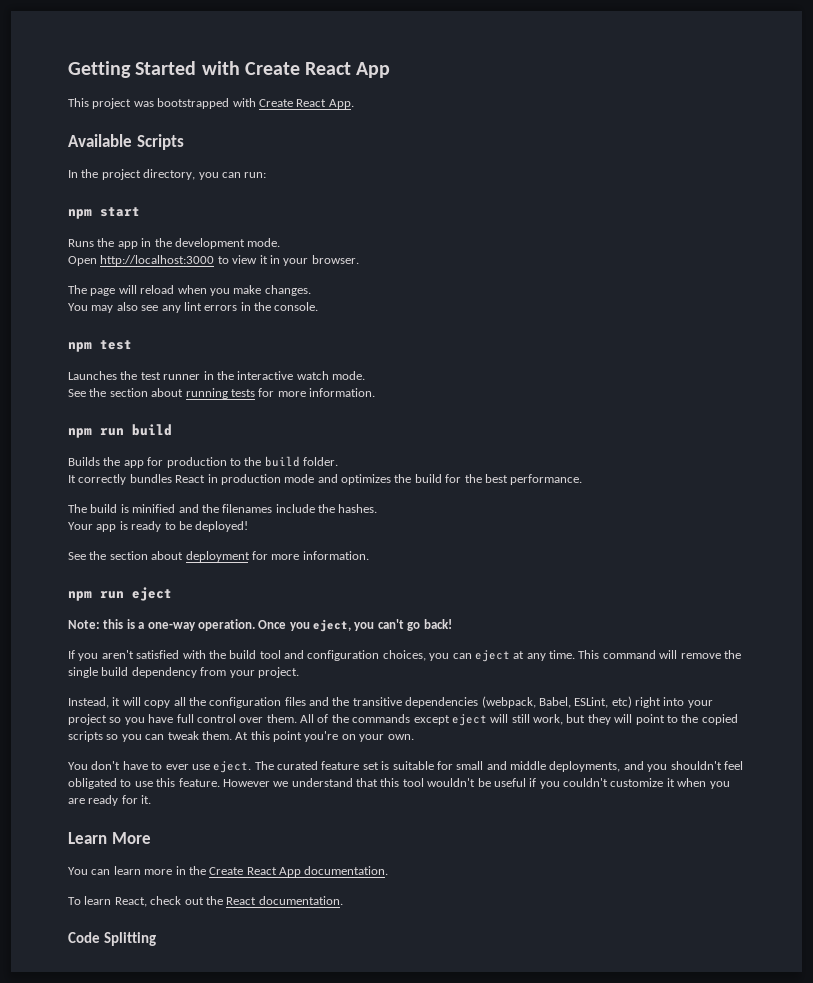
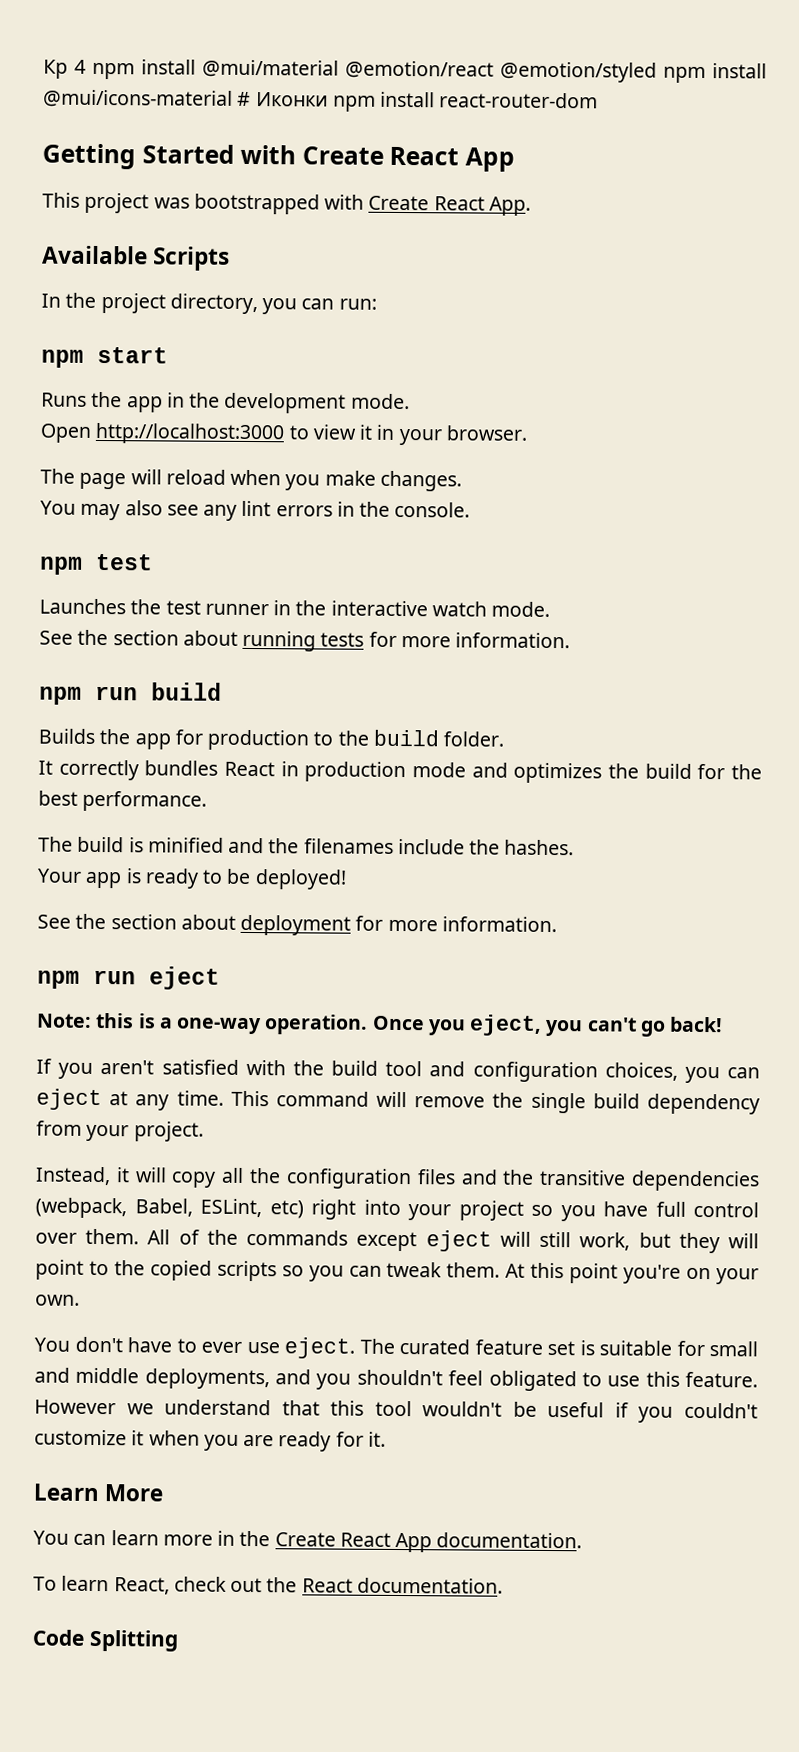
+ Кр 4 npm install @mui/material @emotion/react @emotion/styled npm install @mui/icons-material # Иконки npm install react-router-dom

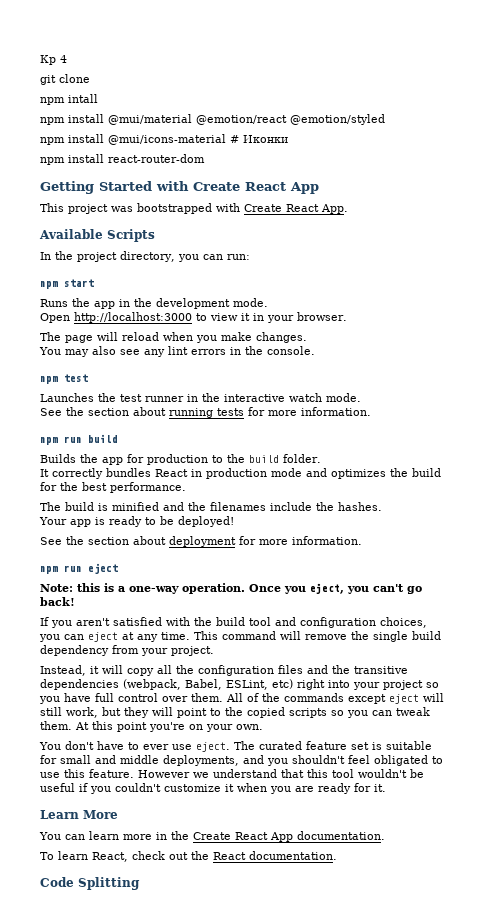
- Кр 4 npm install @mui/material @emotion/react @emotion/styled npm install @mui/icons-material # Иконки npm install react-router-dom
+ Кр 4
+ git clone
+ npm intall
+ npm install @mui/material @emotion/react @emotion/styled
+ npm install @mui/icons-material # Иконки
+ npm install react-router-dom

